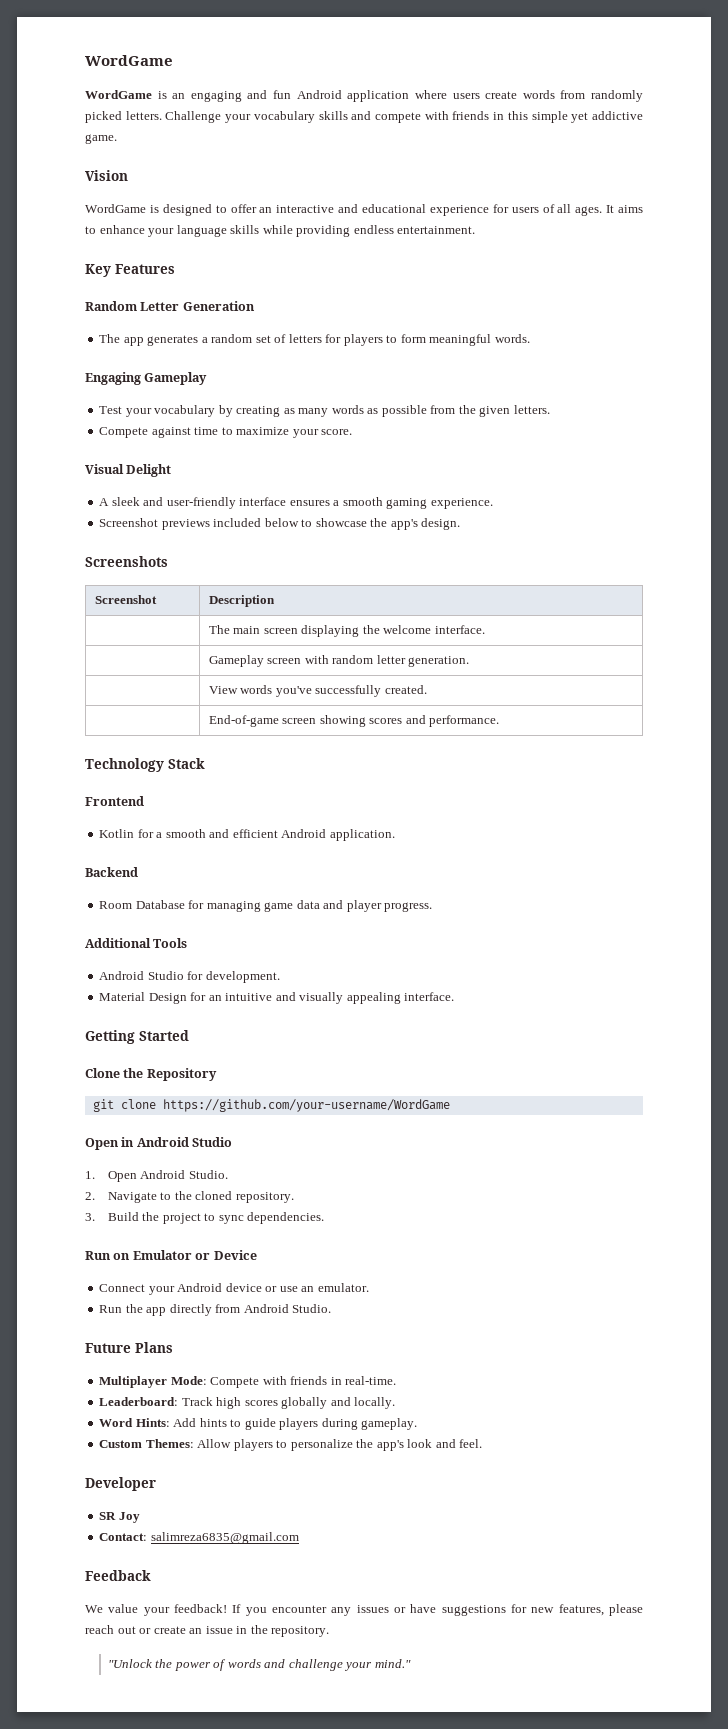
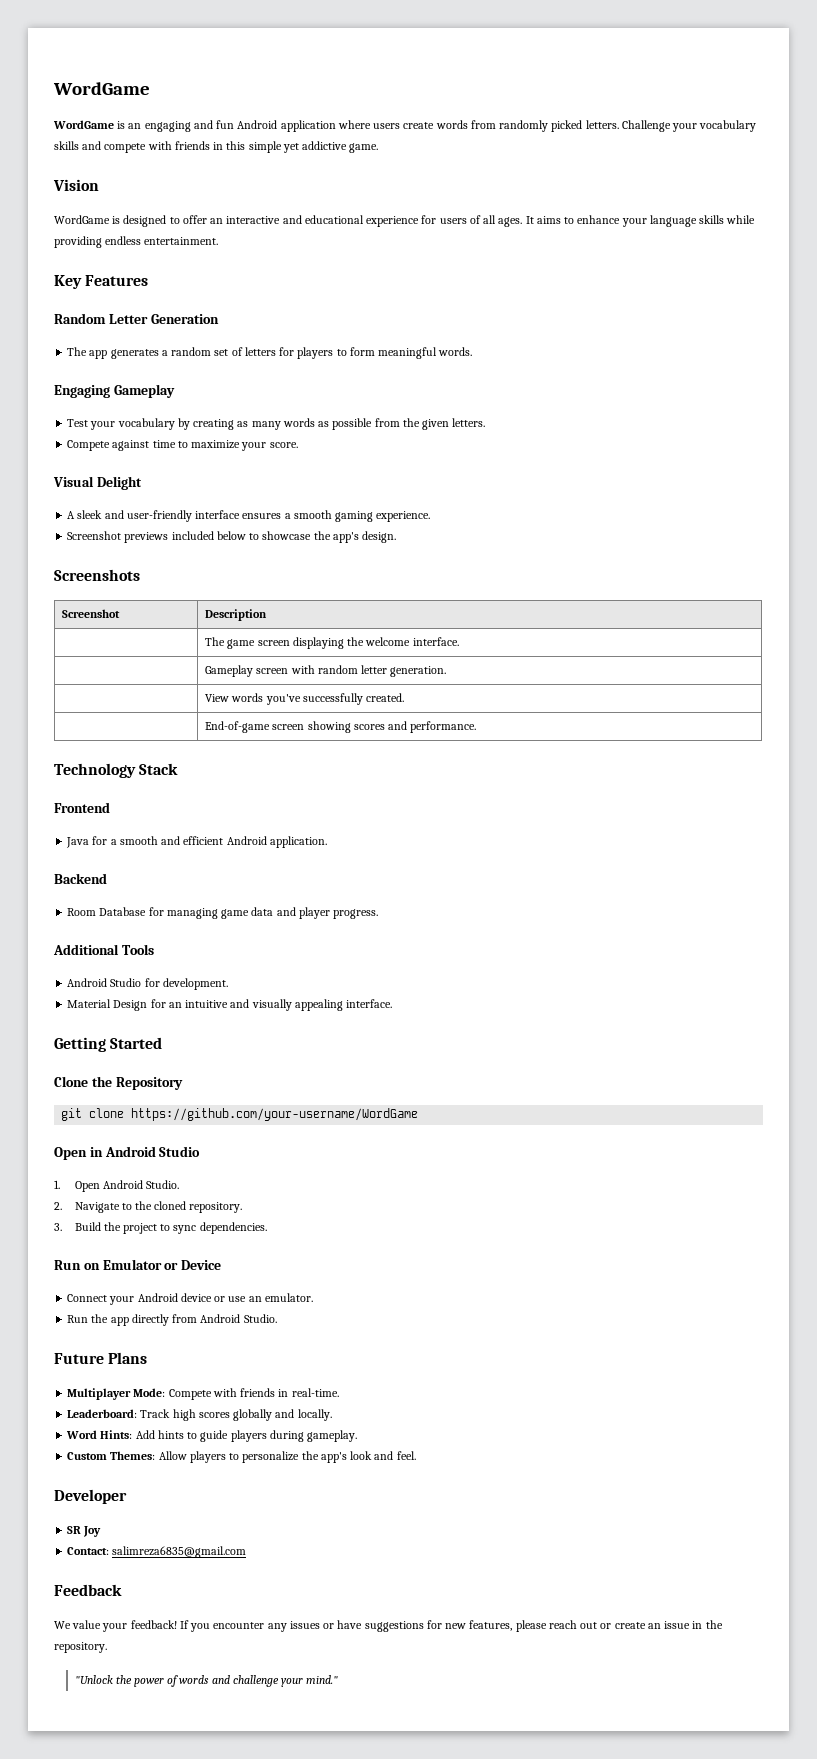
- | The main screen displaying the welcome interface.
+ | The game screen displaying the welcome interface.
- Kotlin for a smooth and efficient Android application.
+ Java for a smooth and efficient Android application.

